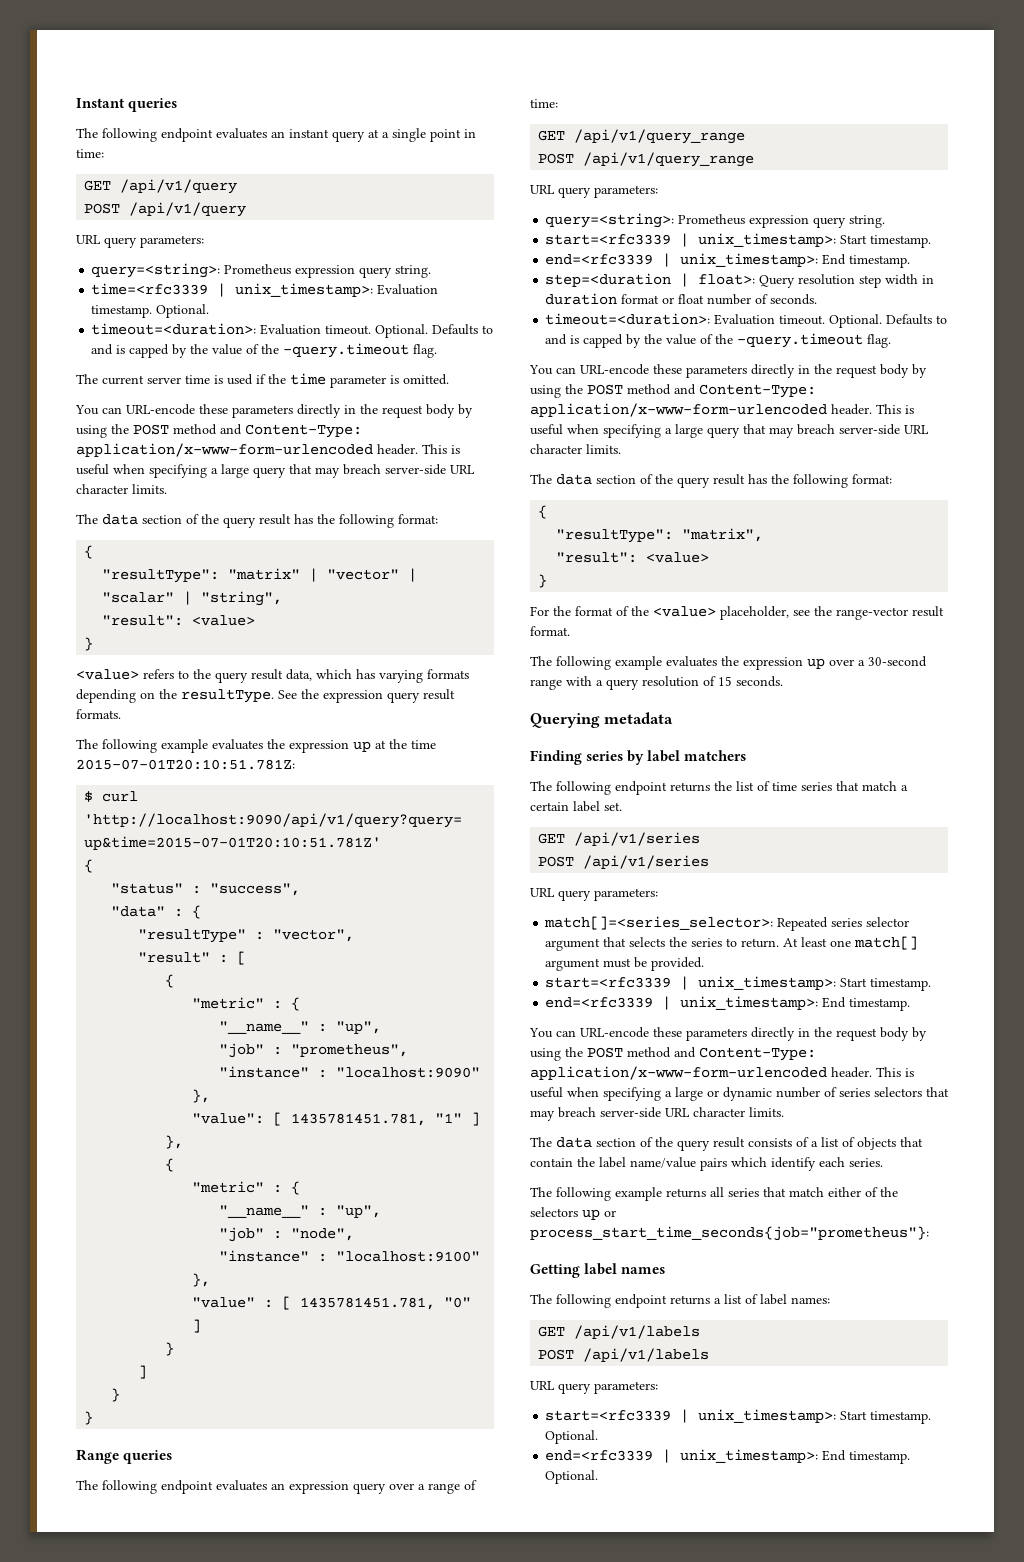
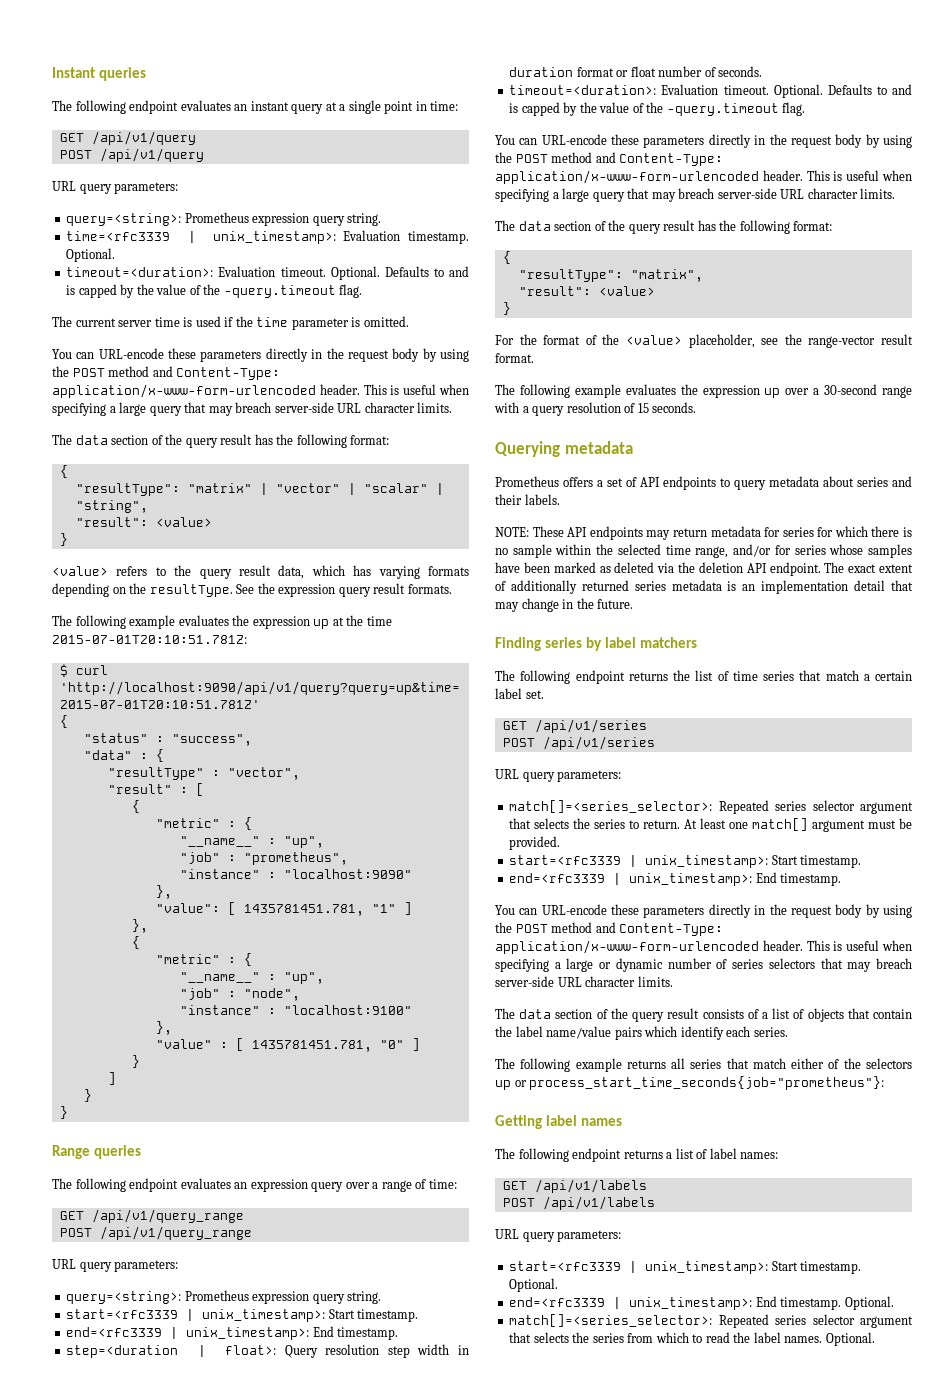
+ Prometheus offers a set of API endpoints to query metadata about series and their labels.
+ NOTE: These API endpoints may return metadata for series for which there is no sample within the selected time range, and/or for series whose samples have been marked as deleted via the deletion API endpoint. The exact extent of additionally returned series metadata is an implementation detail that may change in the future.
+ match[]=<series_selector>: Repeated series selector argument that selects the series from which to read the label names. Optional.

